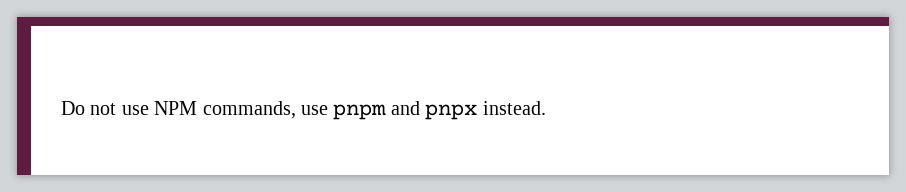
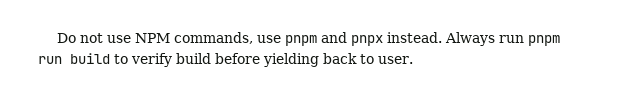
+ Always run pnpm run build to verify build before yielding back to user.

